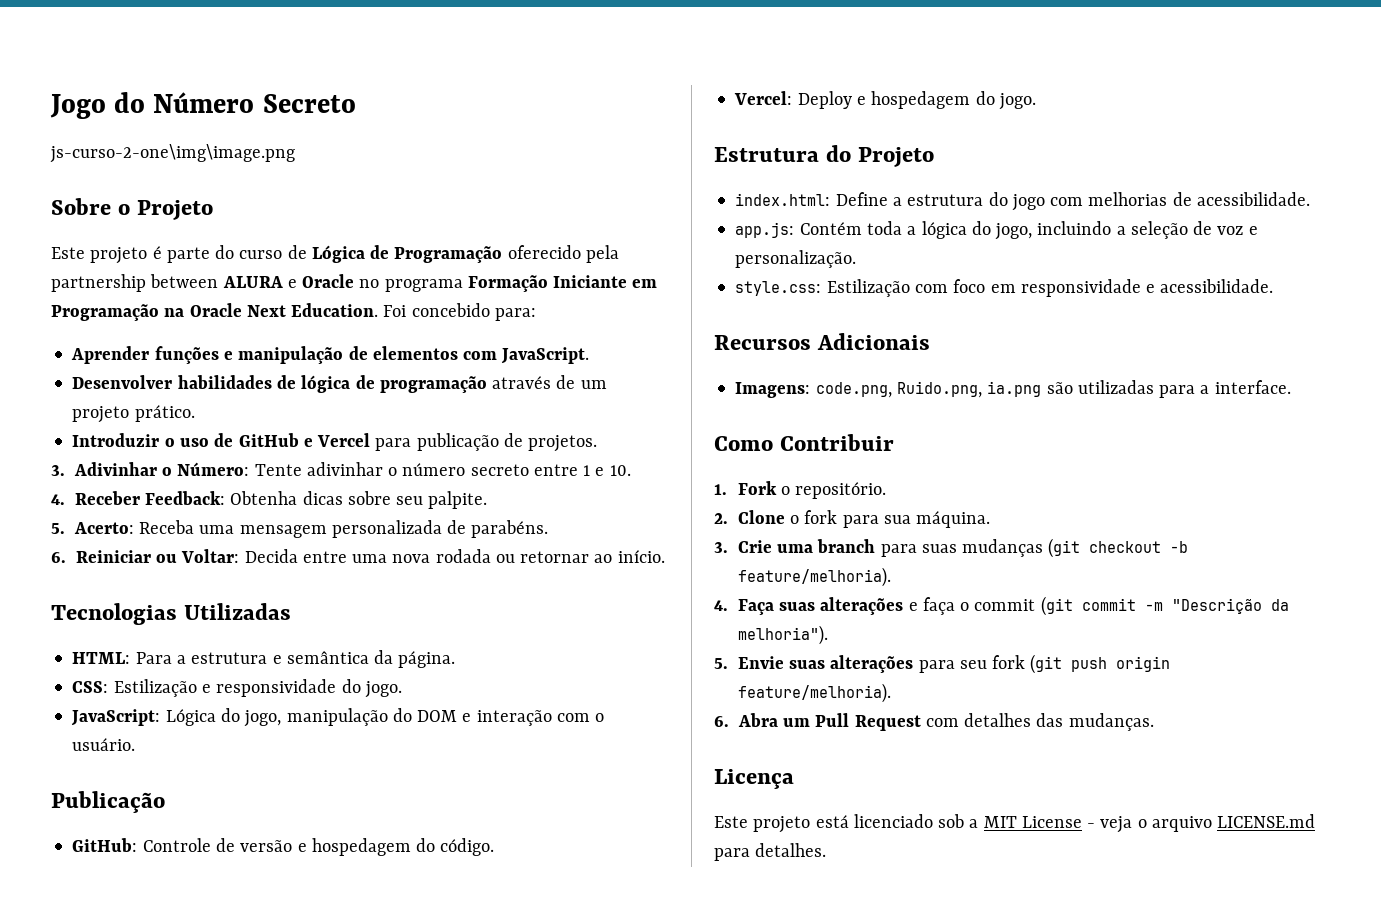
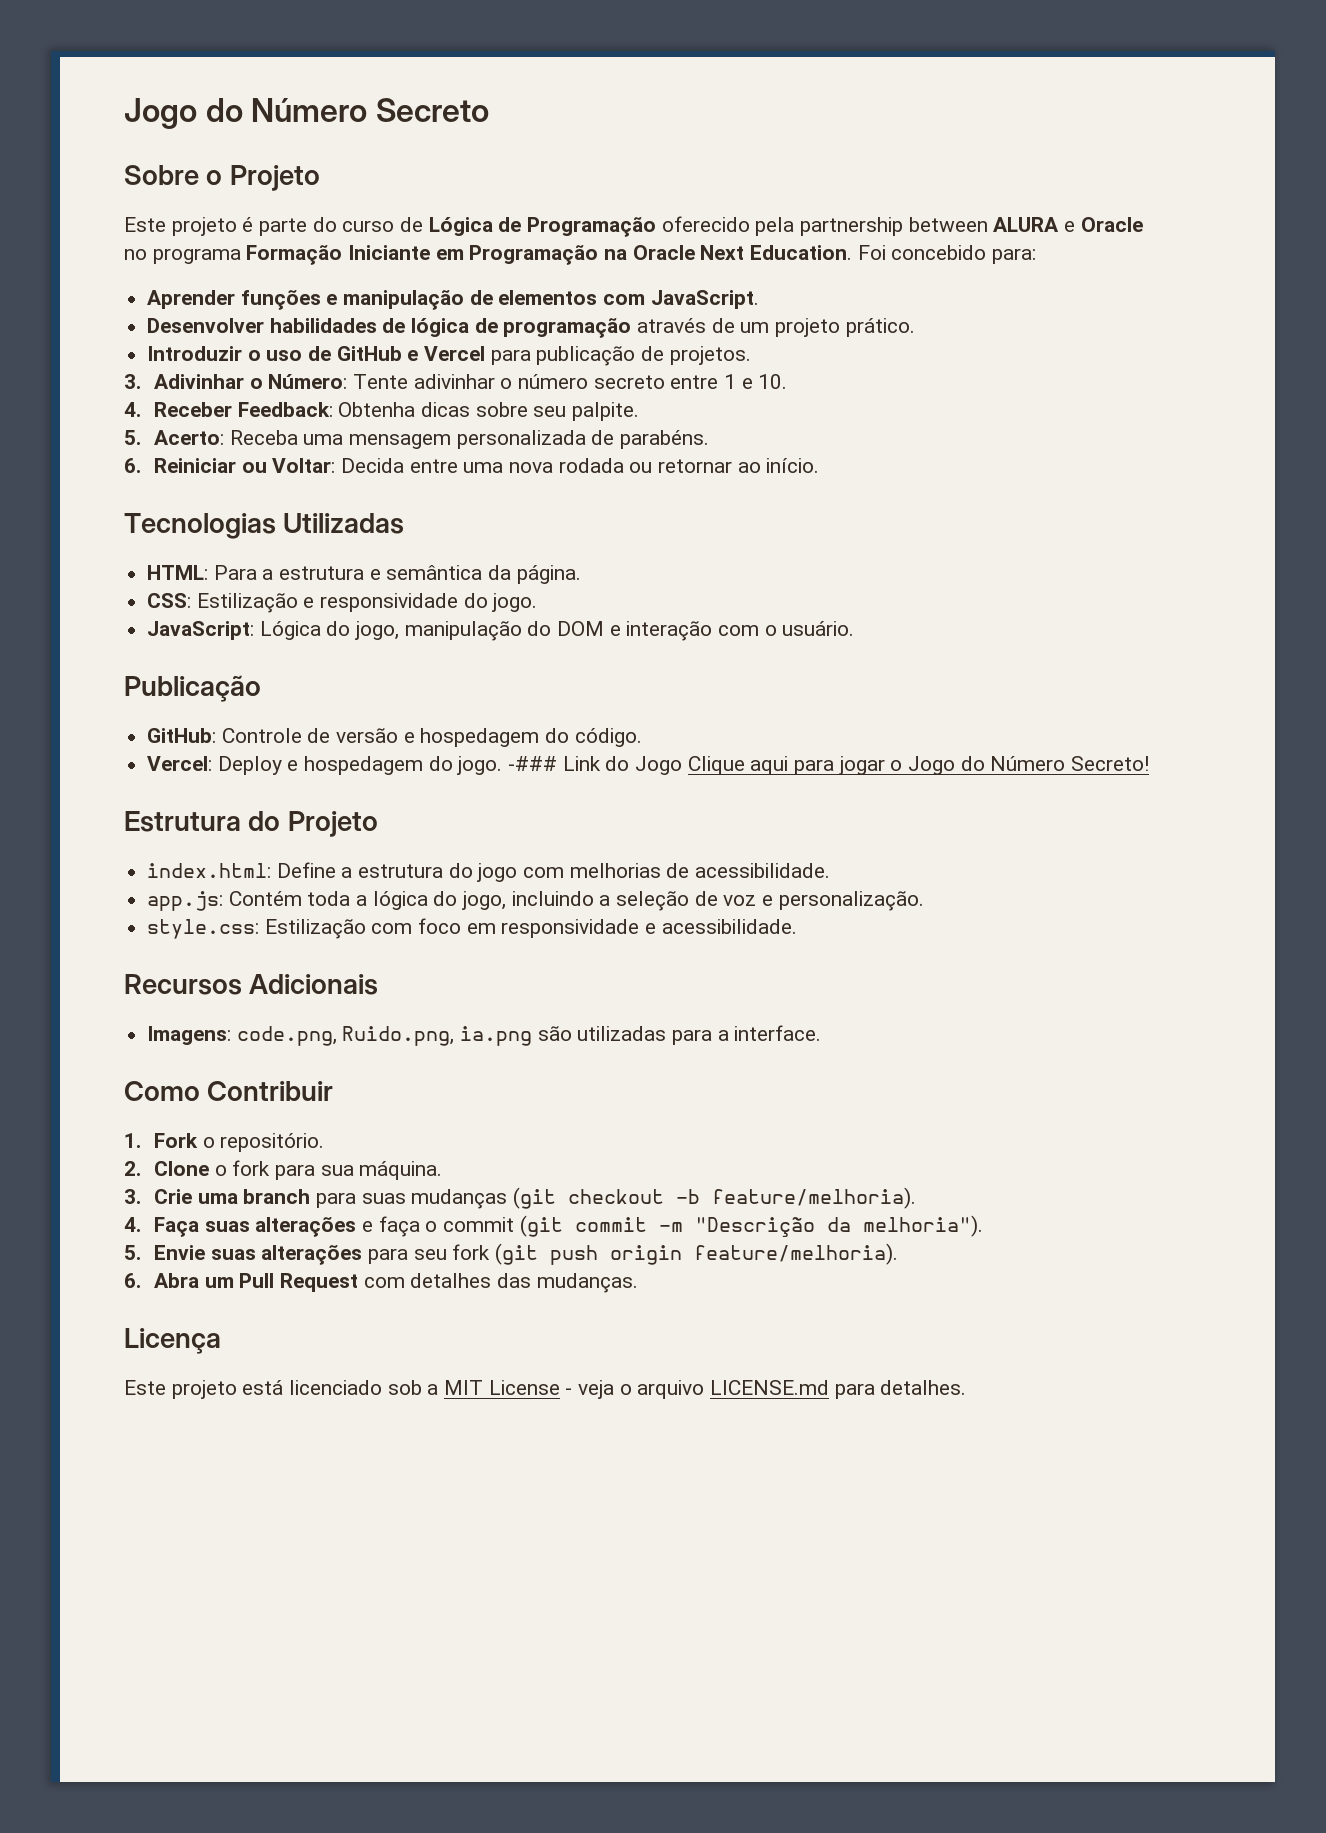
- js-curso-2-one\img\image.png
+ -### Link do Jogo Clique aqui para jogar o Jogo do Número Secreto!

